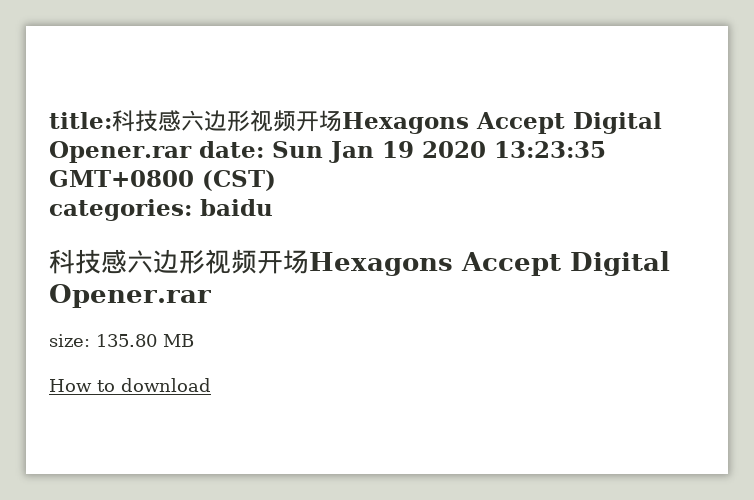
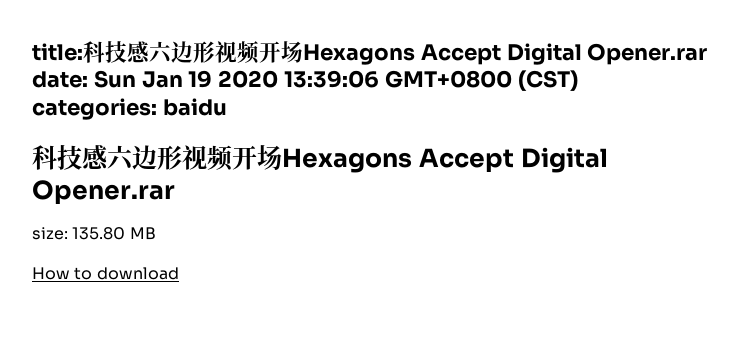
- title:科技感六边形视频开场Hexagons Accept Digital Opener.rar date: Sun Jan 19 2020 13:23:35 GMT+0800 (CST)
+ title:科技感六边形视频开场Hexagons Accept Digital Opener.rar date: Sun Jan 19 2020 13:39:06 GMT+0800 (CST)

